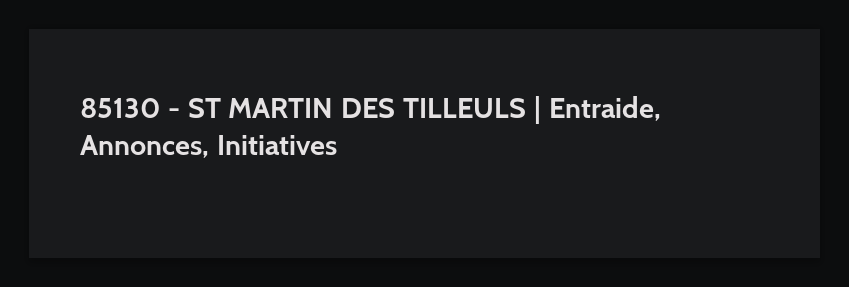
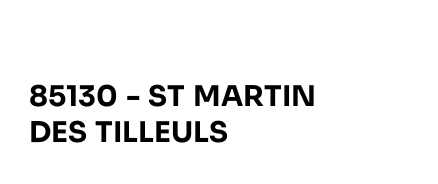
- 85130 - ST MARTIN DES TILLEULS | Entraide, Annonces, Initiatives
+ 85130 - ST MARTIN DES TILLEULS

